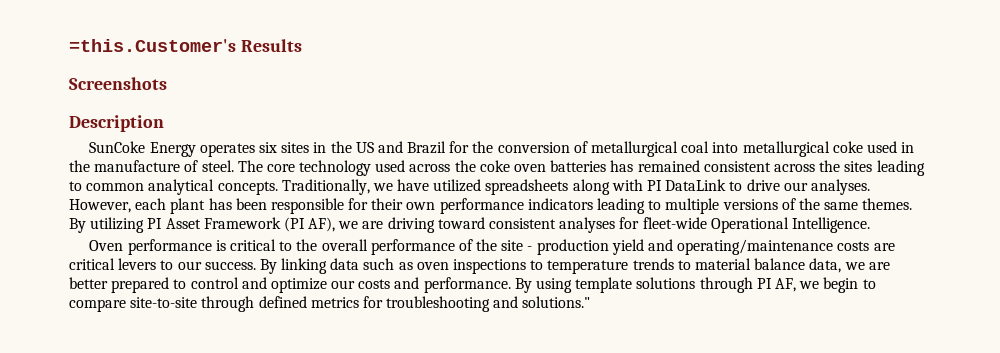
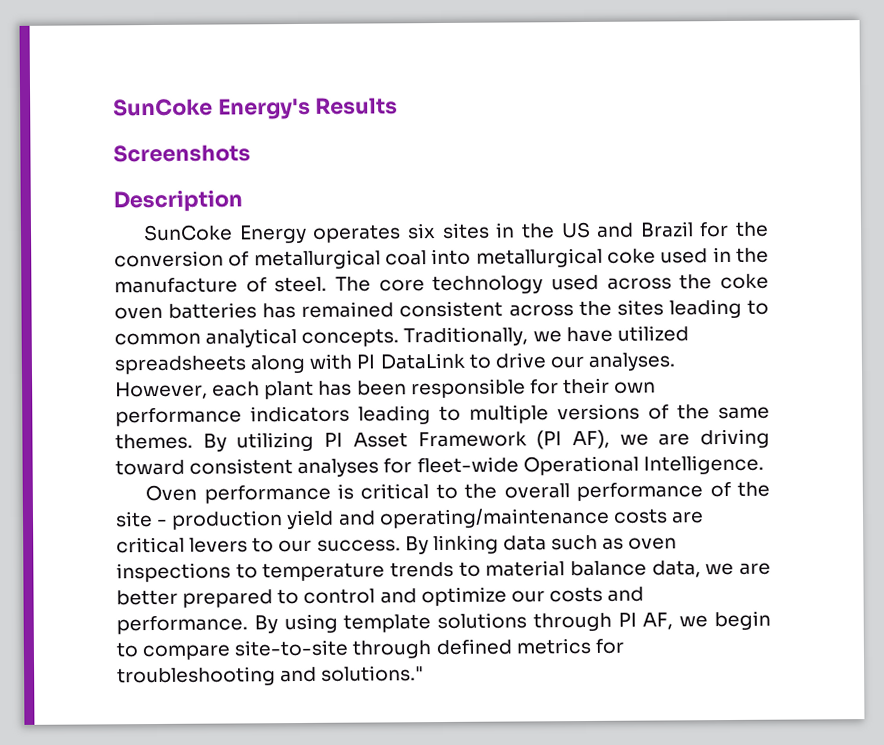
- =this.Customer's Results
+ SunCoke Energy's Results

